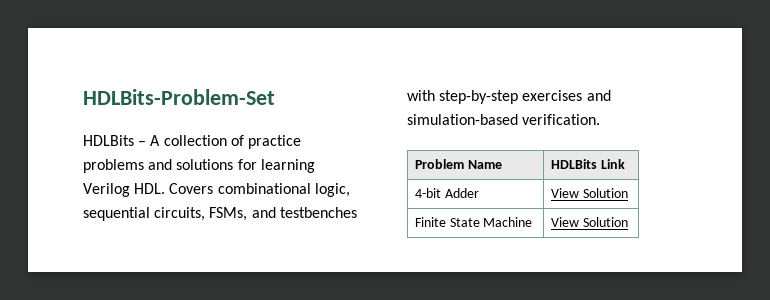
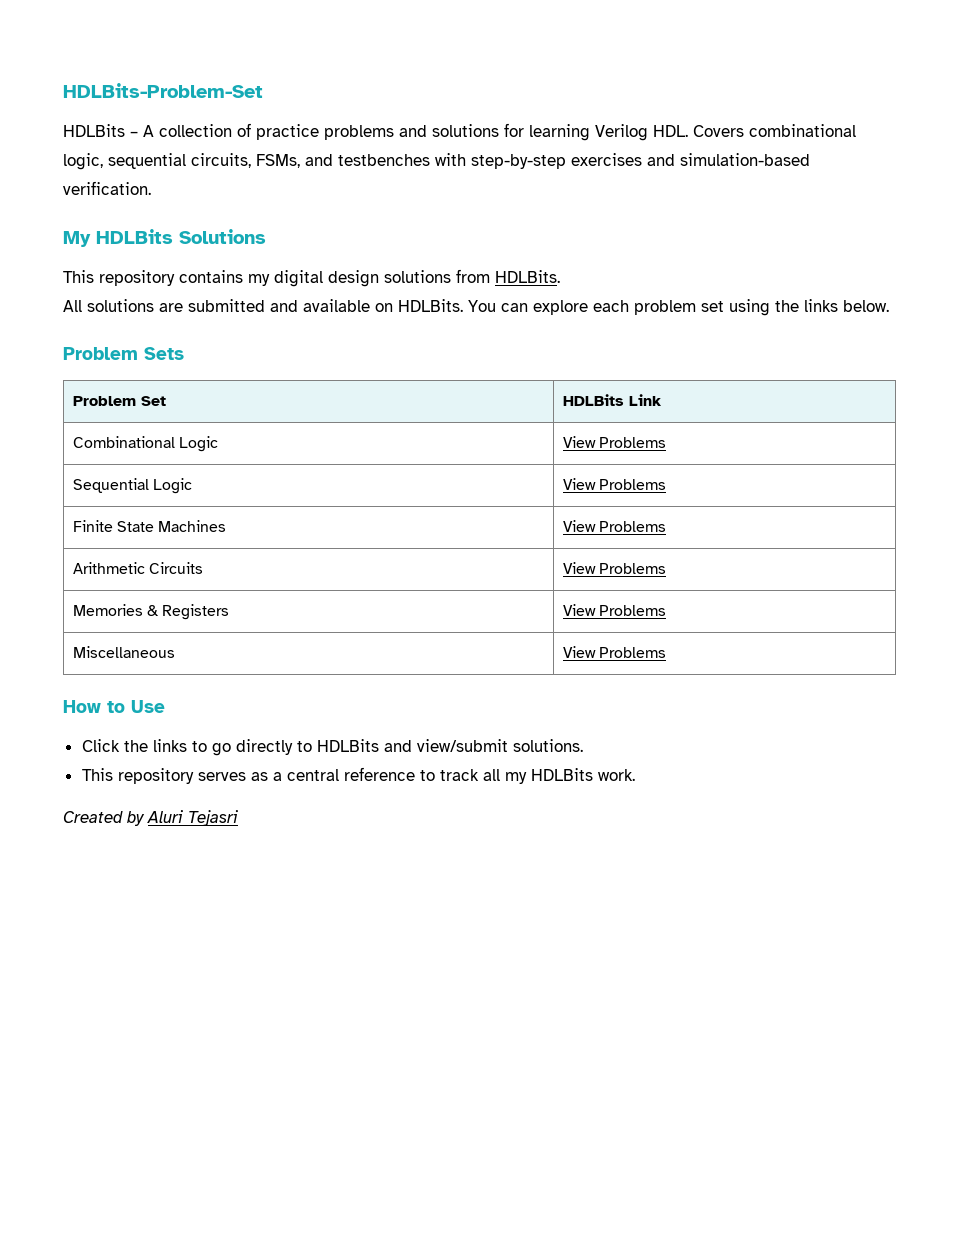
- Problem Name | HDLBits Link
+ My HDLBits Solutions
+ This repository contains my digital design solutions from HDLBits.
+ All solutions are submitted and available on HDLBits. You can explore each problem set using the links below.
+ Problem Sets
+ Problem Set | HDLBits Link
- 4-bit Adder | View Solution
+ Combinational Logic | View Problems
+ Sequential Logic | View Problems
- Finite State Machine | View Solution
+ Finite State Machines | View Problems
+ Arithmetic Circuits | View Problems
+ Memories & Registers | View Problems
+ Miscellaneous | View Problems
+ How to Use
+ Click the links to go directly to HDLBits and view/submit solutions.
+ This repository serves as a central reference to track all my HDLBits work.
+ Created by Aluri Tejasri

